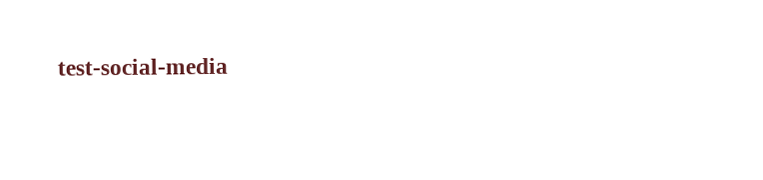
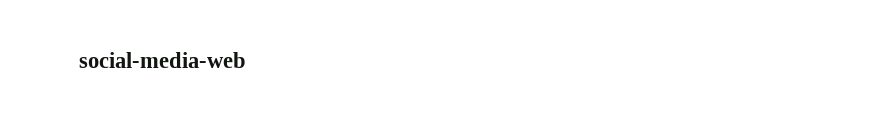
- test-social-media
+ social-media-web

